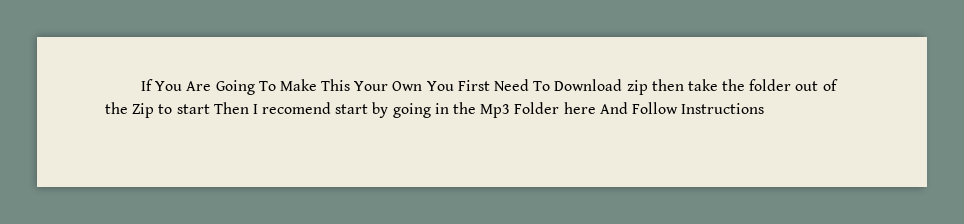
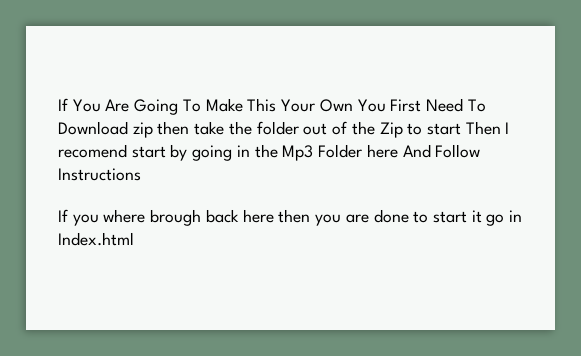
+ If you where brough back here then you are done to start it go in Index.html

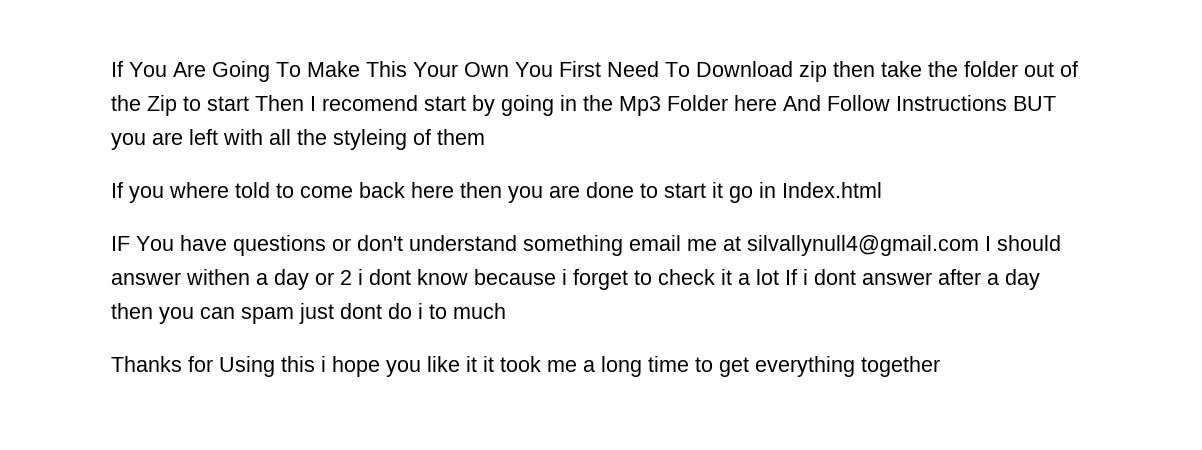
- If You Are Going To Make This Your Own You First Need To Download zip then take the folder out of the Zip to start Then I recomend start by going in the Mp3 Folder here And Follow Instructions
+ If You Are Going To Make This Your Own You First Need To Download zip then take the folder out of the Zip to start Then I recomend start by going in the Mp3 Folder here And Follow Instructions BUT you are left with all the styleing of them
- If you where brough back here then you are done to start it go in Index.html
+ If you where told to come back here then you are done to start it go in Index.html
+ IF You have questions or don't understand something email me at silvallynull4@gmail.com I should answer withen a day or 2 i dont know because i forget to check it a lot If i dont answer after a day then you can spam just dont do i to much
+ Thanks for Using this i hope you like it it took me a long time to get everything together

